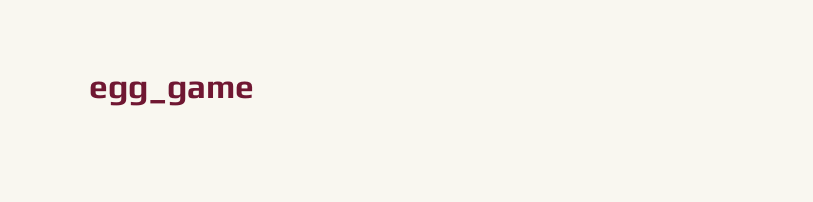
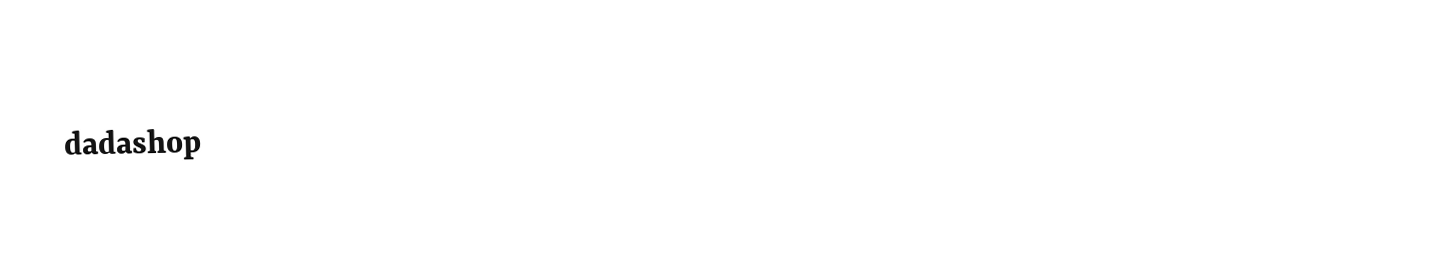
- egg_game
+ dadashop

